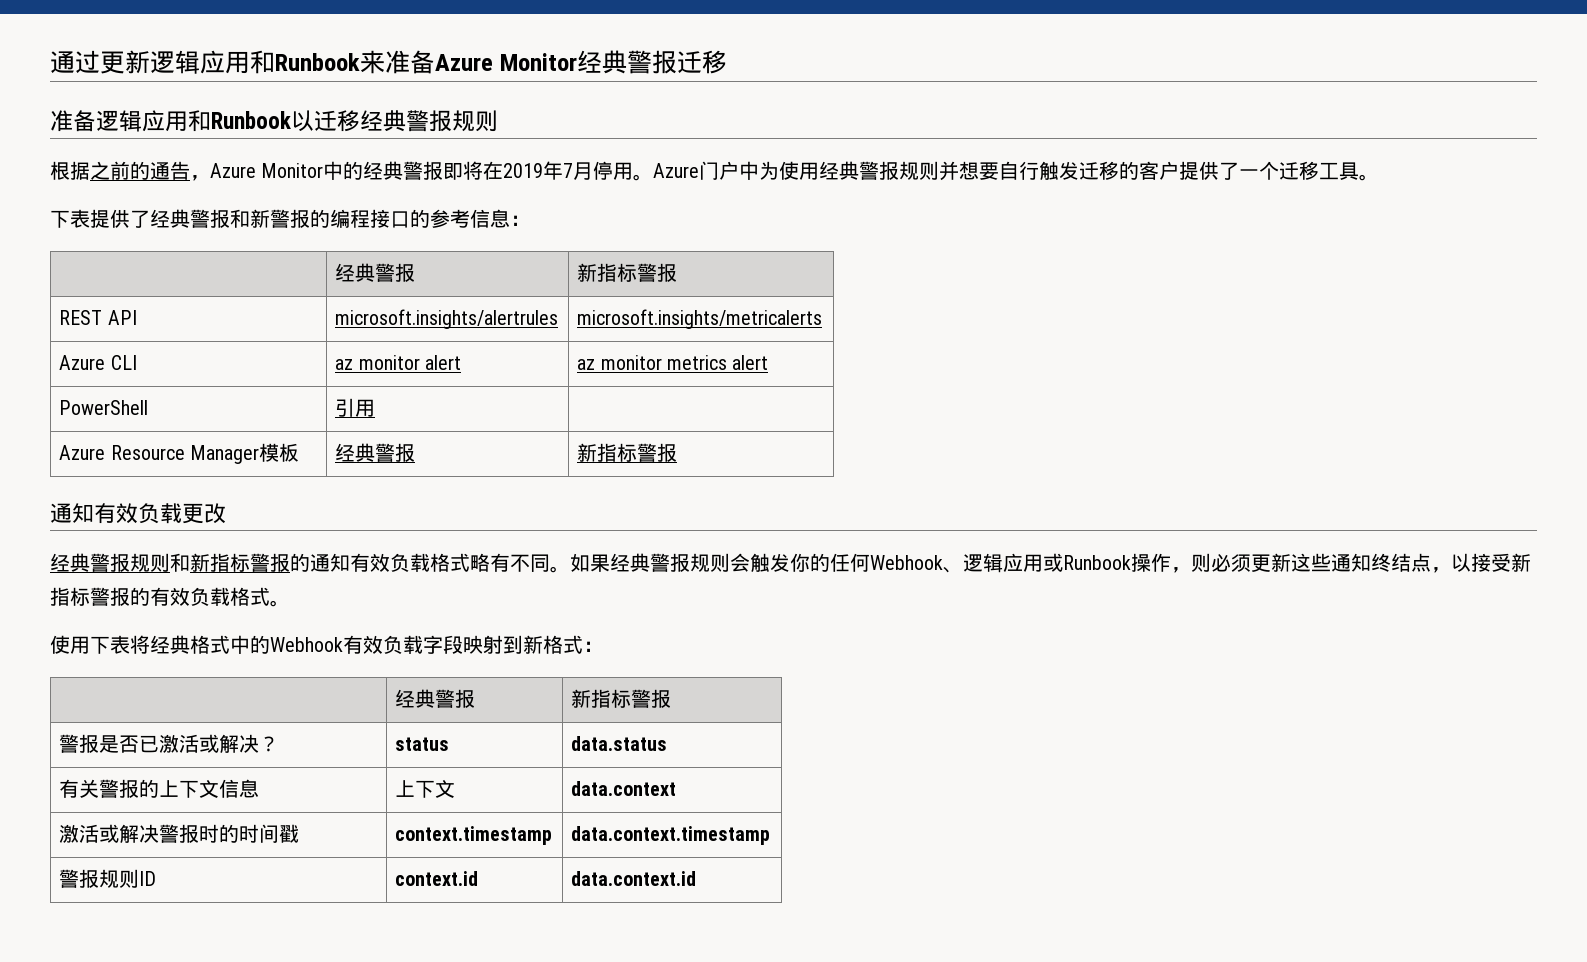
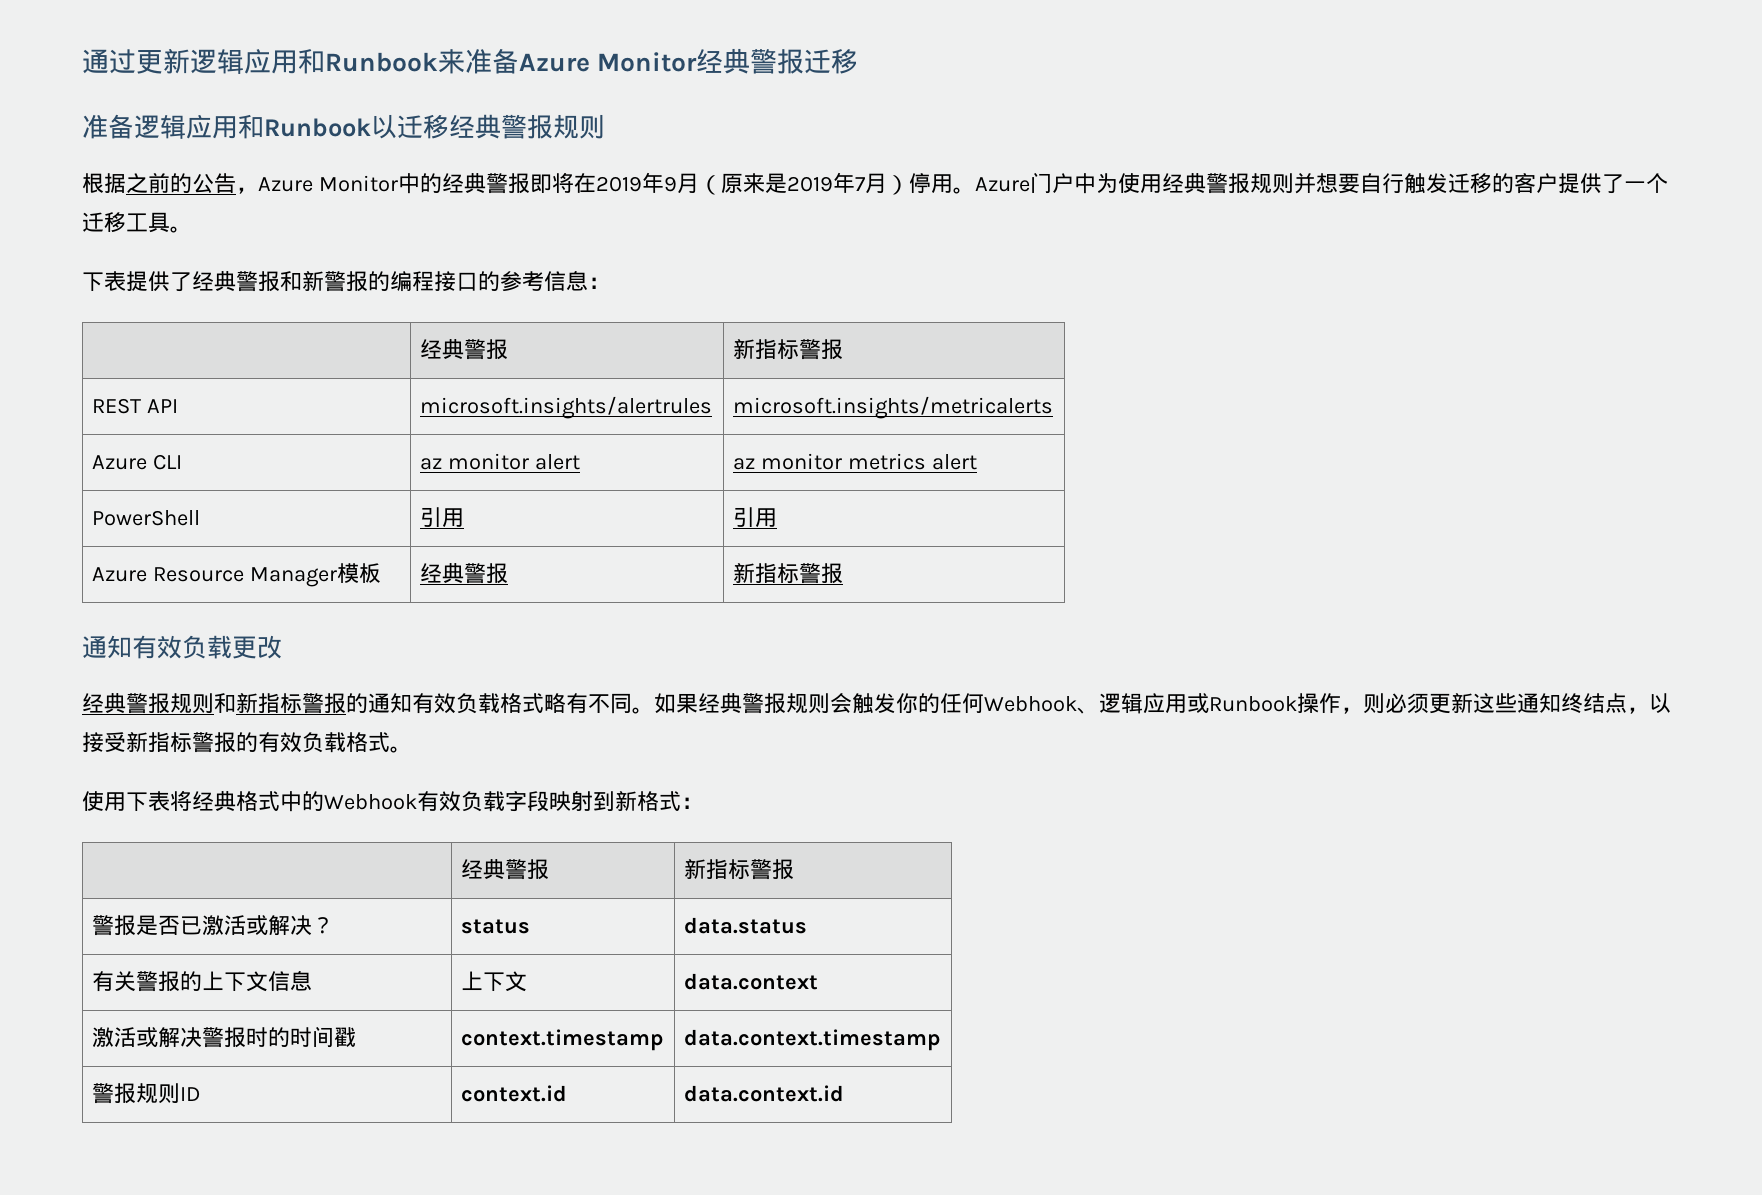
- 根据之前的通告，Azure Monitor中的经典警报即将在2019年7月停用。
+ 根据之前的公告，Azure Monitor中的经典警报即将在2019年9月（原来是2019年7月）停用。
- PowerShell | 引用 |
+ PowerShell | 引用 | 引用

